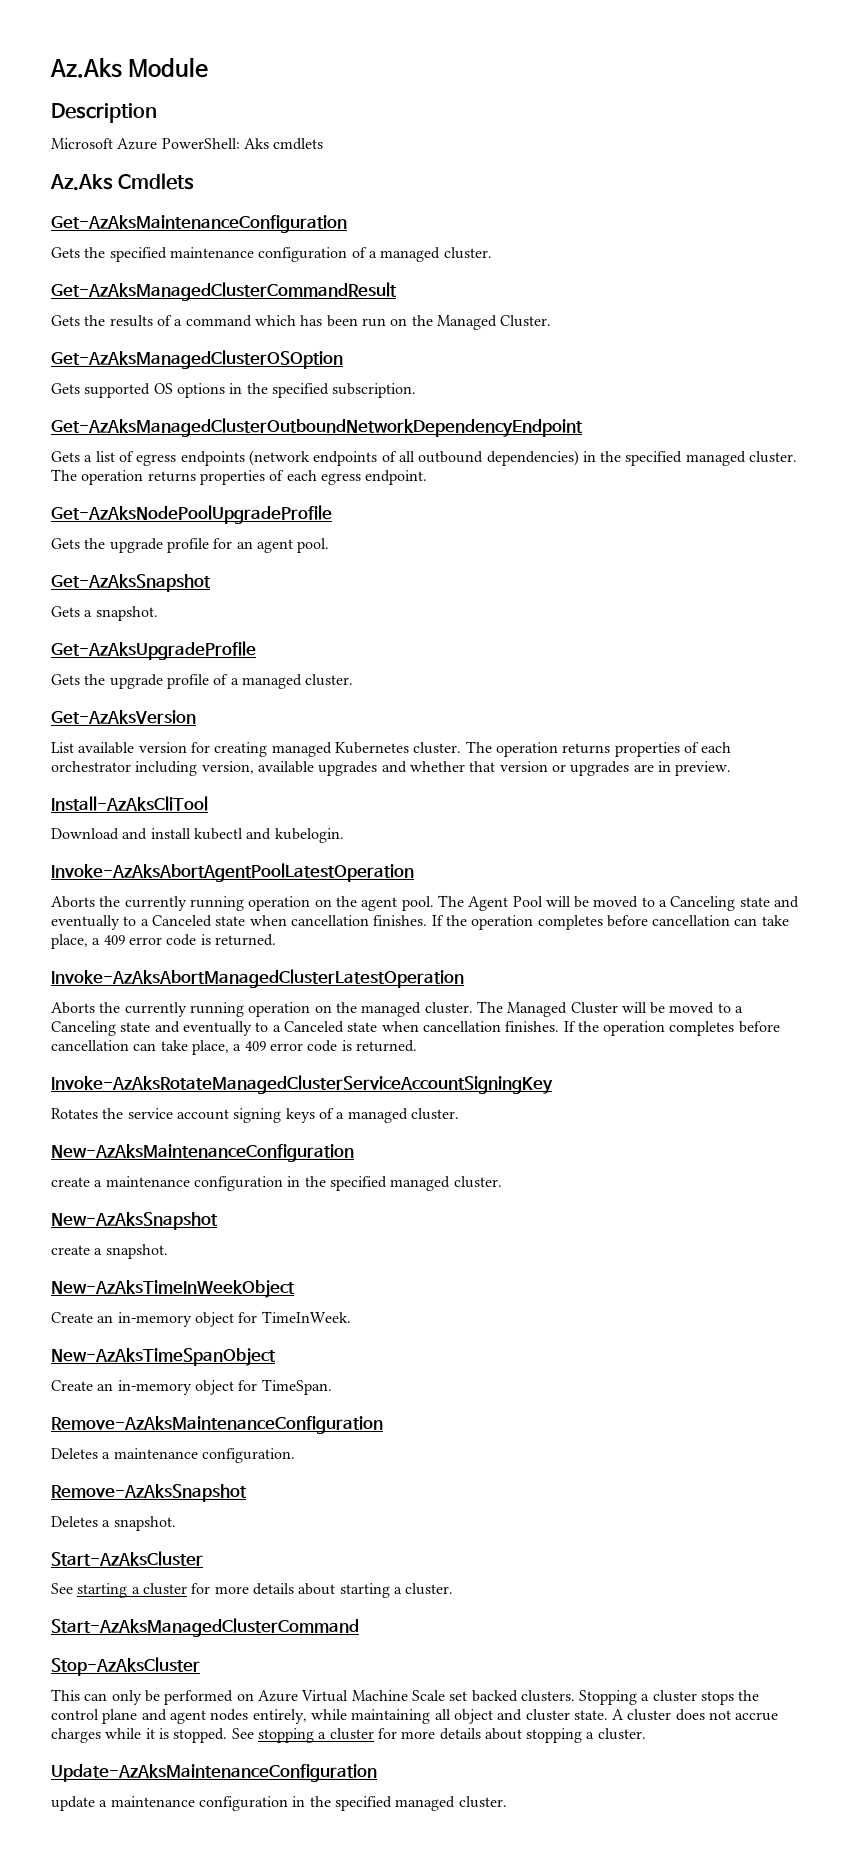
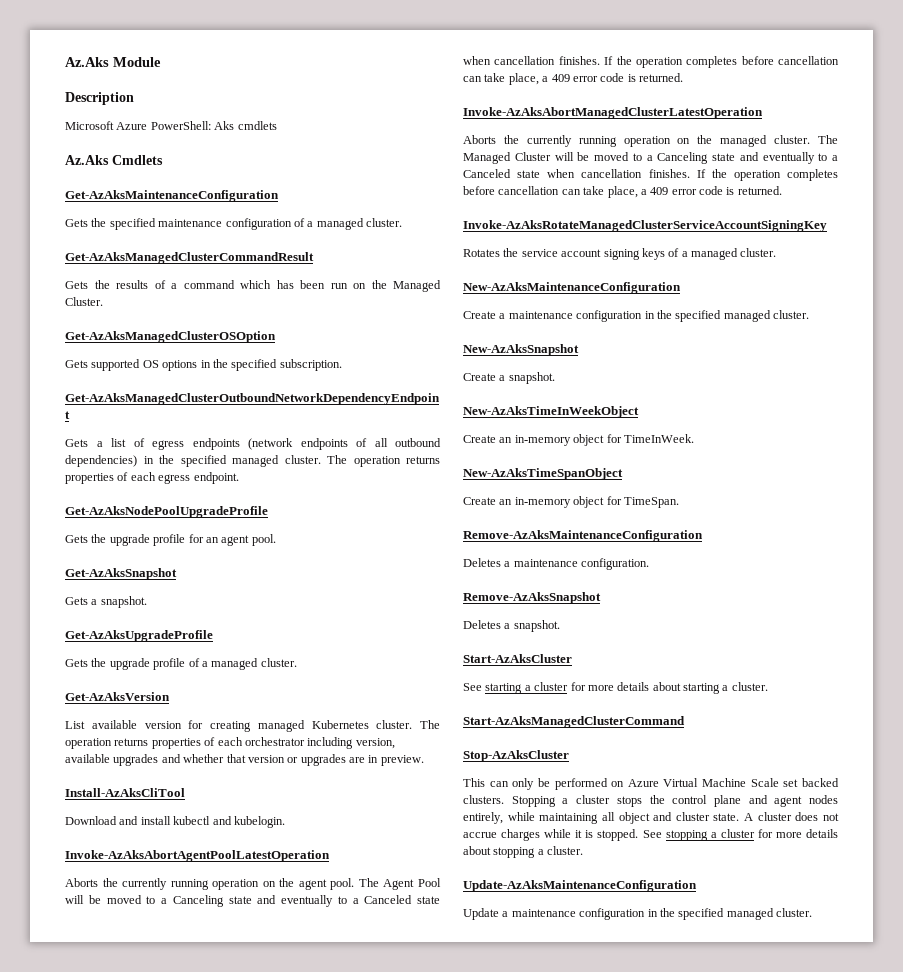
- create a maintenance configuration in the specified managed cluster.
+ Create a maintenance configuration in the specified managed cluster.
- create a snapshot.
+ Create a snapshot.
- update a maintenance configuration in the specified managed cluster.
+ Update a maintenance configuration in the specified managed cluster.

